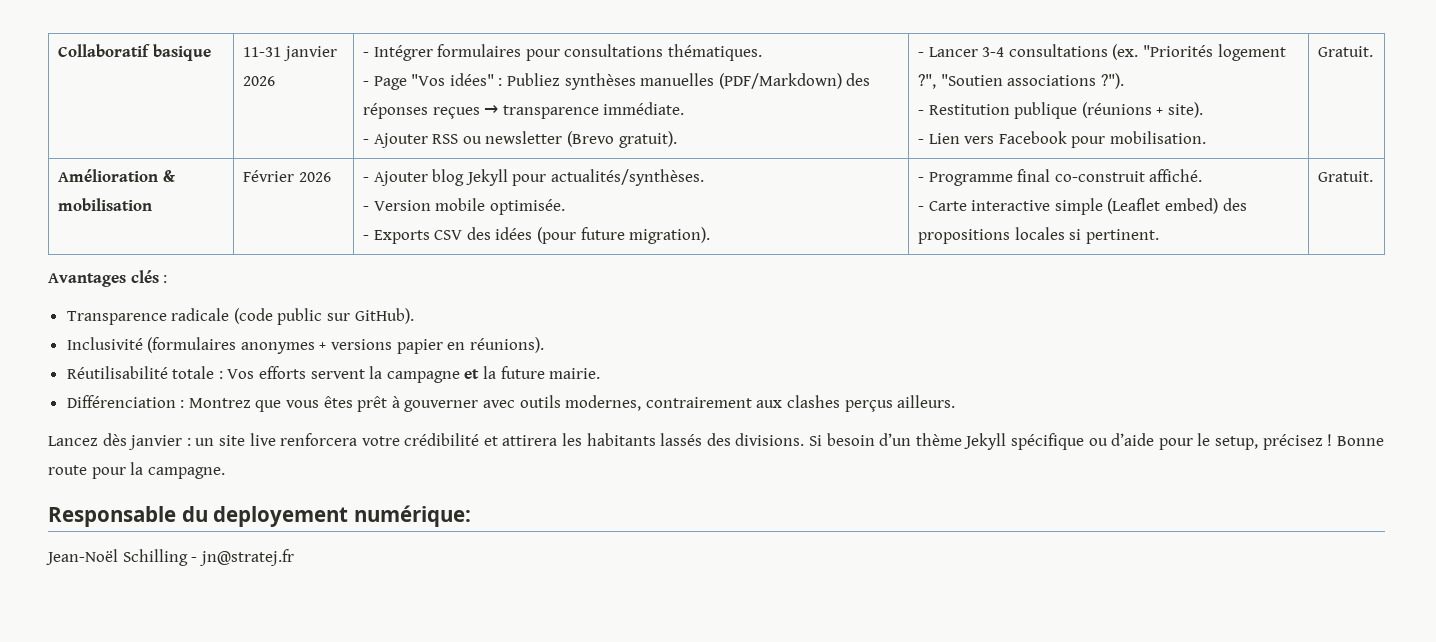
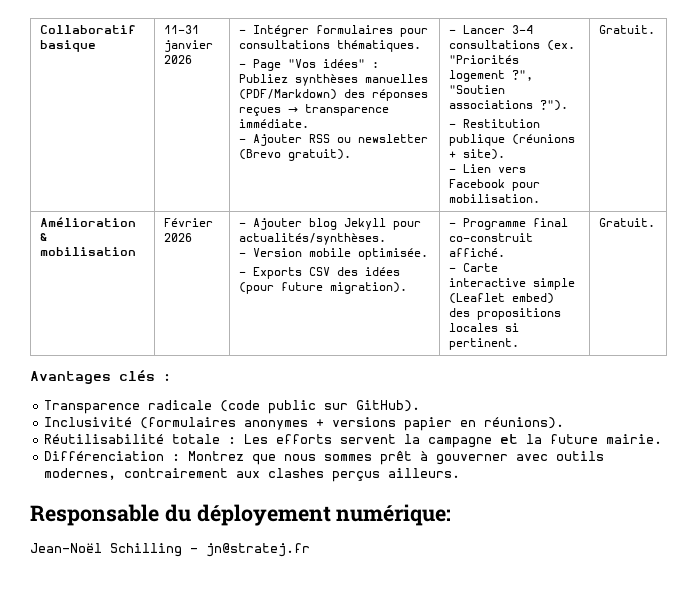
- Réutilisabilité totale : Vos efforts servent la campagne et la future mairie.
+ Réutilisabilité totale : Les efforts servent la campagne et la future mairie.
- Différenciation : Montrez que vous êtes prêt à gouverner avec outils modernes, contrairement aux clashes perçus ailleurs.
+ Différenciation : Montrez que nous sommes prêt à gouverner avec outils modernes, contrairement aux clashes perçus ailleurs.
- Lancez dès janvier : un site live renforcera votre crédibilité et attirera les habitants lassés des divisions. Si besoin d’un thème Jekyll spécifique ou d’aide pour le setup, précisez ! Bonne route pour la campagne.
- Responsable du deployement numérique:
+ Responsable du déployement numérique:

